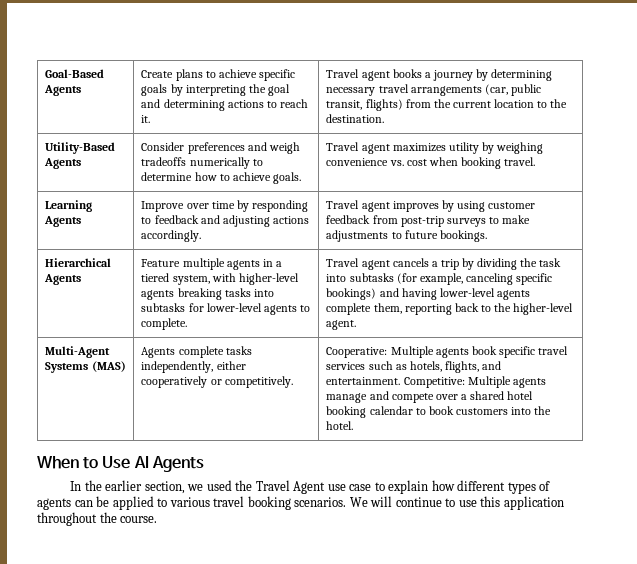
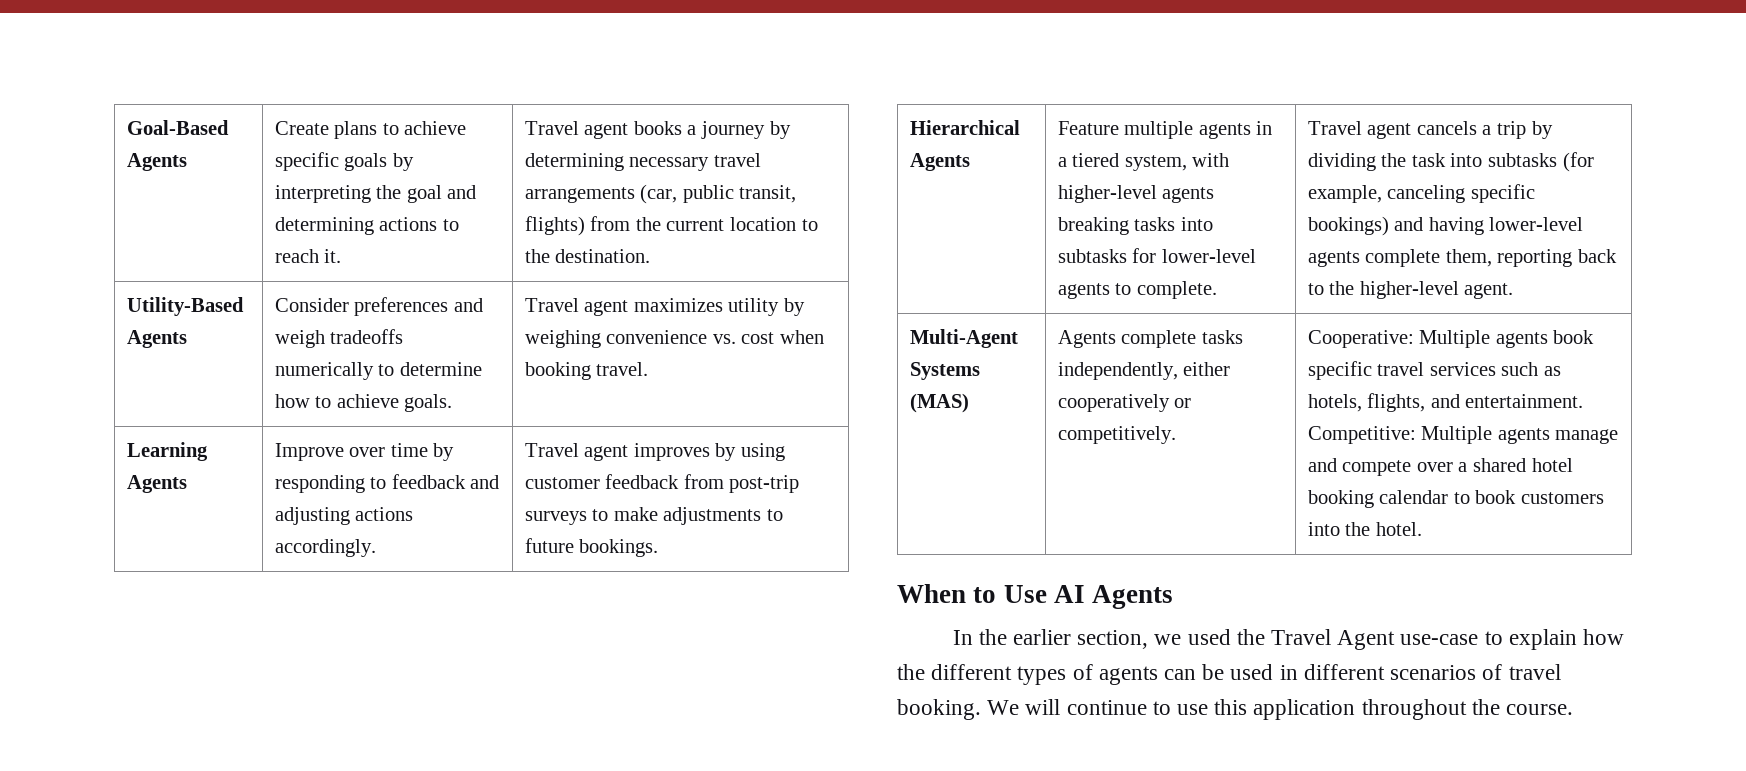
- In the earlier section, we used the Travel Agent use case to explain how different types of agents can be applied to various travel booking scenarios.
+ In the earlier section, we used the Travel Agent use-case to explain how the different types of agents can be used in different scenarios of travel booking.

